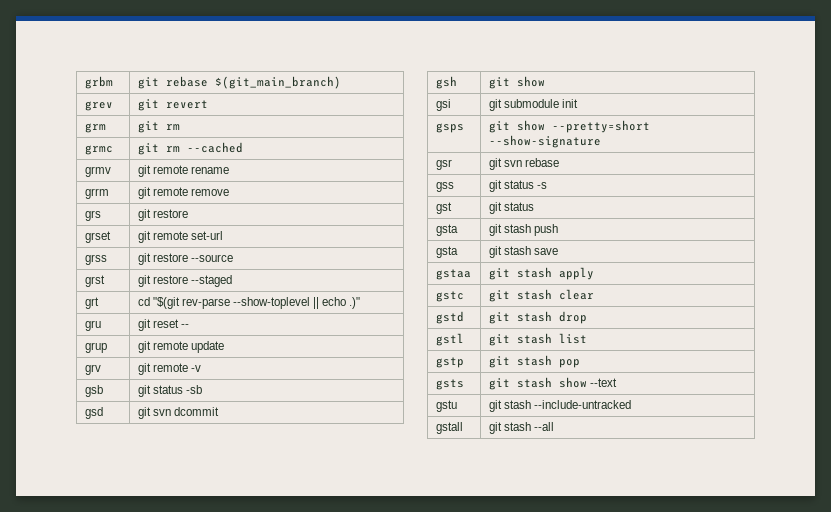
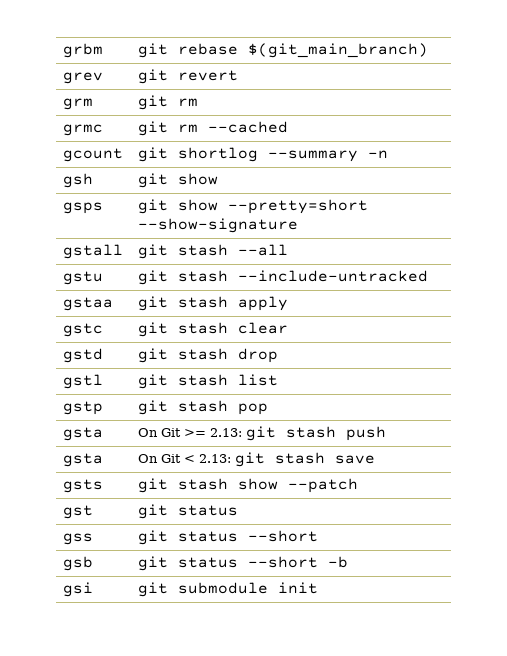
- grmv | git remote rename
- grrm | git remote remove
- grs | git restore
- grset | git remote set-url
- grss | git restore --source
- grst | git restore --staged
- grt | cd "$(git rev-parse --show-toplevel || echo .)"
- gru | git reset --
- grup | git remote update
- grv | git remote -v
- gsb | git status -sb
- gsd | git svn dcommit
+ gcount | git shortlog --summary -n
- gsi | git submodule init
- gsr | git svn rebase
- gss | git status -s
- gst | git status
- gsta | git stash push
- gsta | git stash save
+ gstall | git stash --all
+ gstu | git stash --include-untracked
+ gsta | On Git >= 2.13: git stash push
+ gsta | On Git < 2.13: git stash save
- gsts | git stash show --text
- gstu | git stash --include-untracked
- gstall | git stash --all
+ gsts | git stash show --patch
+ gst | git status
+ gss | git status --short
+ gsb | git status --short -b
+ gsi | git submodule init

